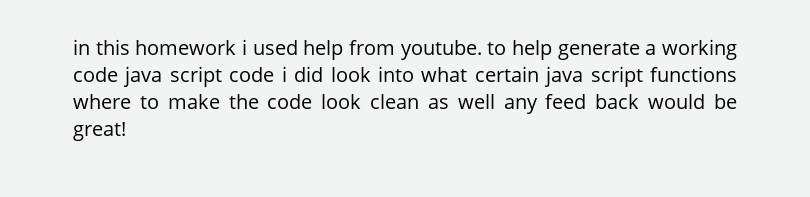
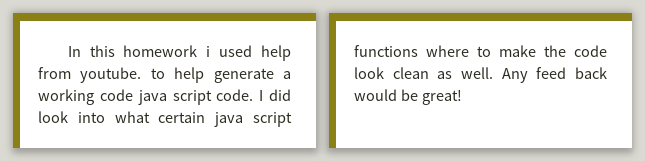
- in this homework i used help from youtube. to help generate a working code java script code i did look into what certain java script functions where to make the code look clean as well any feed back would be great!
+ In this homework i used help from youtube. to help generate a working code java script code. I did look into what certain java script functions where to make the code look clean as well. Any feed back would be great!

